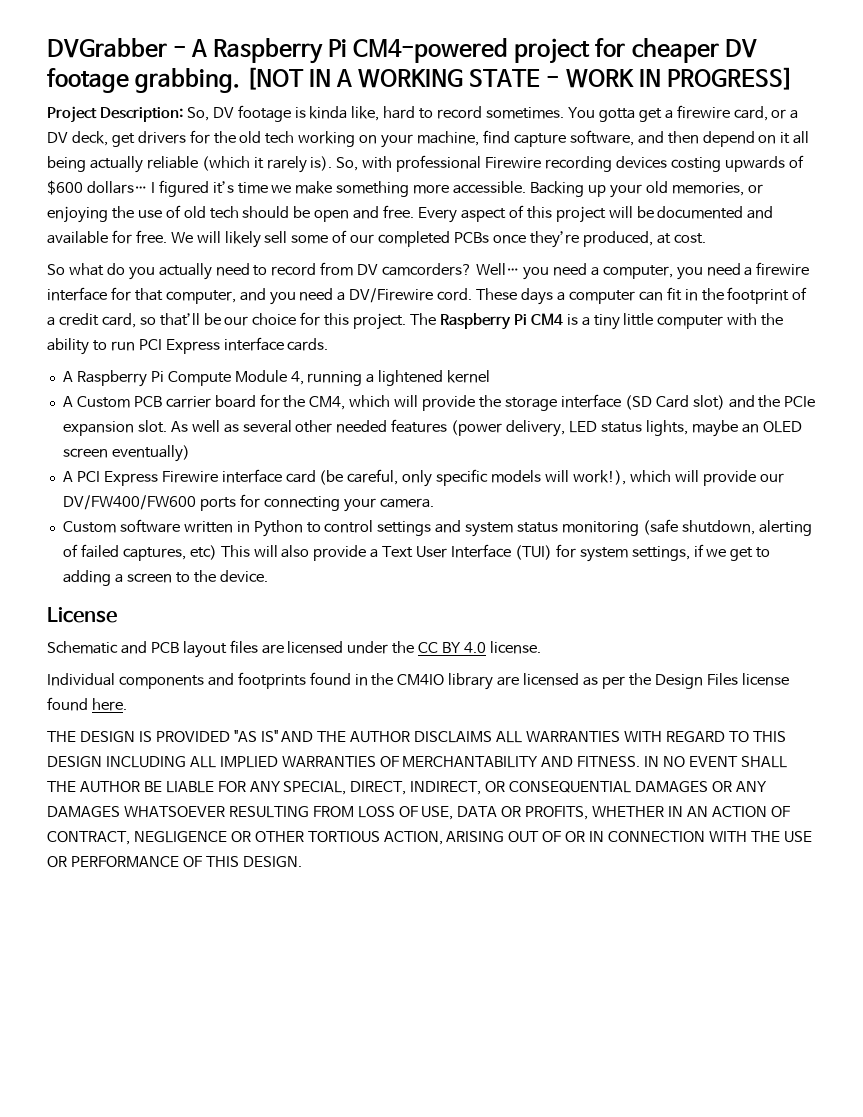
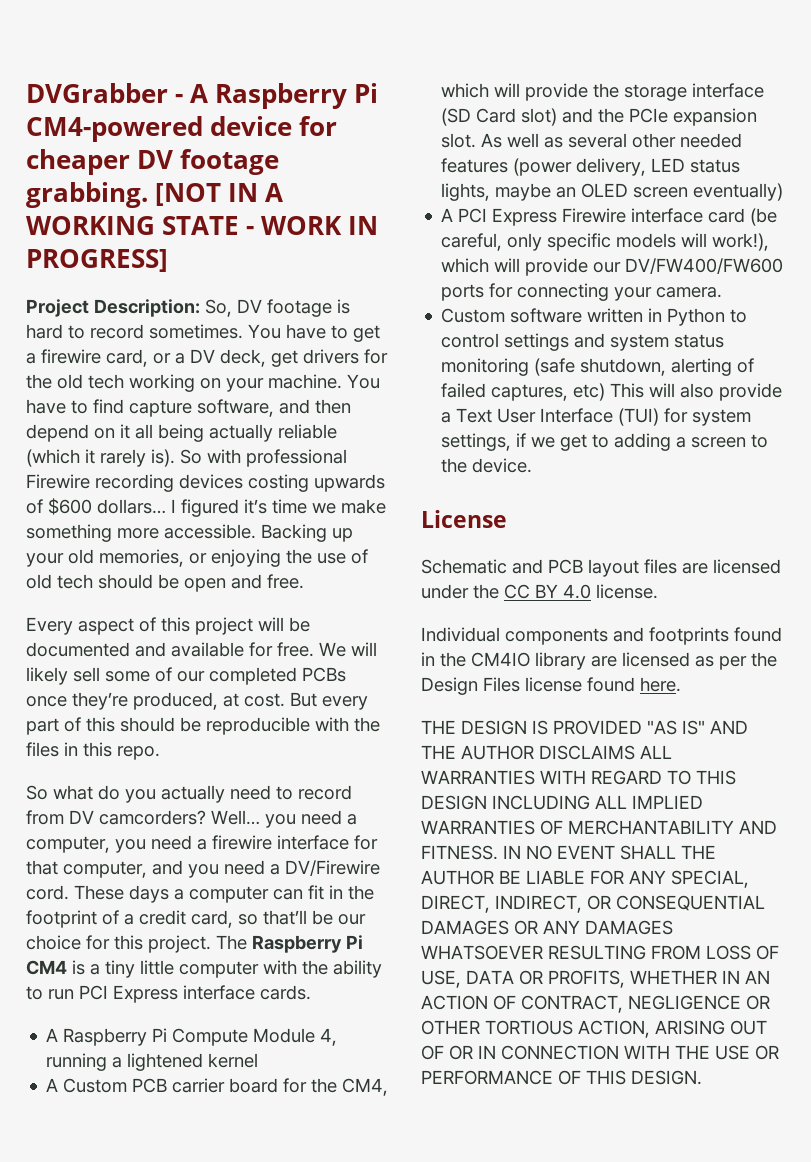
- DVGrabber - A Raspberry Pi CM4-powered project for cheaper DV footage grabbing.
+ DVGrabber - A Raspberry Pi CM4-powered device for cheaper DV footage grabbing.
- Project Description: So, DV footage is kinda like, hard to record sometimes.
+ Project Description: So, DV footage is hard to record sometimes.
- You gotta get a firewire card, or a DV deck, get drivers for the old tech working on your machine, find capture software, and then depend on it all being actually reliable (which it rarely is).
+ You have to get a firewire card, or a DV deck, get drivers for the old tech working on your machine. You have to find capture software, and then depend on it all being actually reliable (which it rarely is).
- So, with professional Firewire recording devices costing upwards of $600 dollars…
+ So with professional Firewire recording devices costing upwards of $600 dollars…
- Backing up your old memories, or enjoying the use of old tech should be open and free. Every aspect of this project will be documented and available for free.
+ Backing up your old memories, or enjoying the use of old tech should be open and free.
+ Every aspect of this project will be documented and available for free.
+ But every part of this should be reproducible with the files in this repo.

